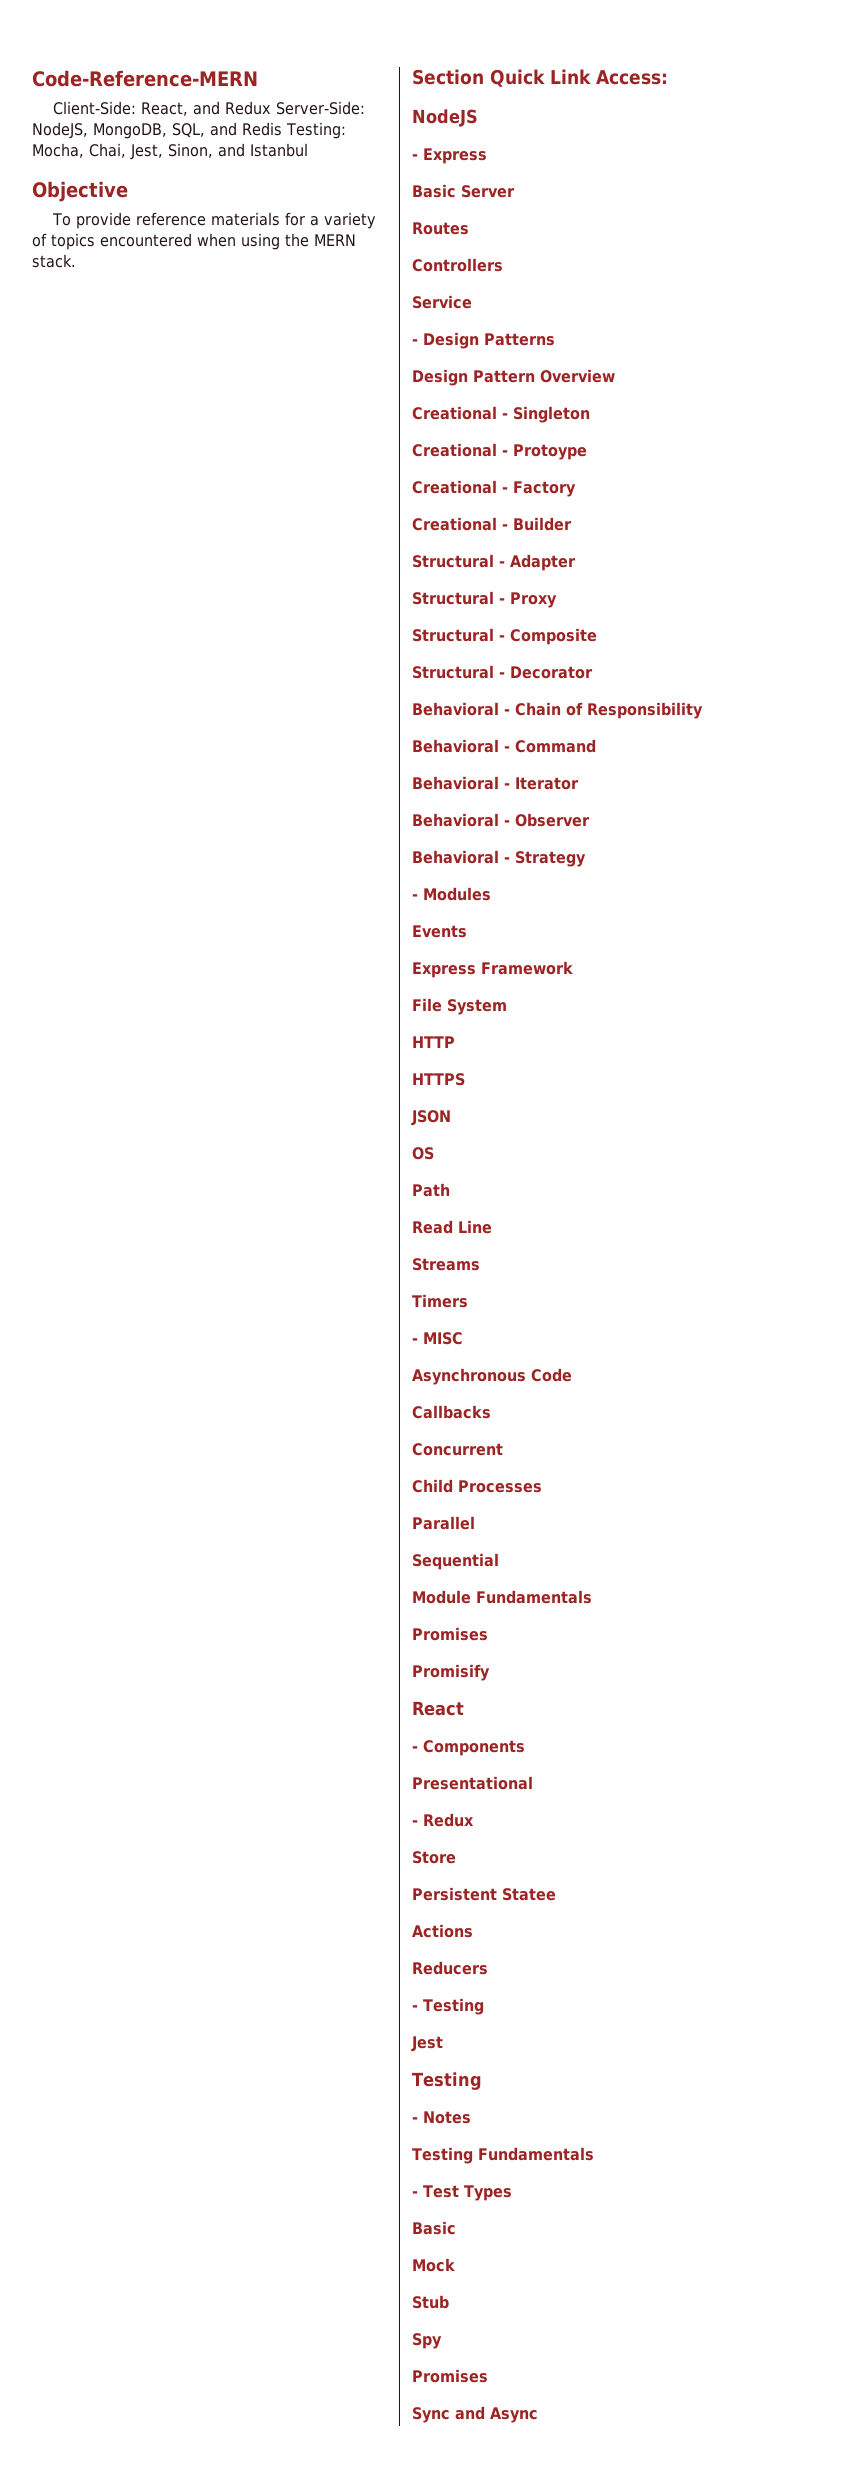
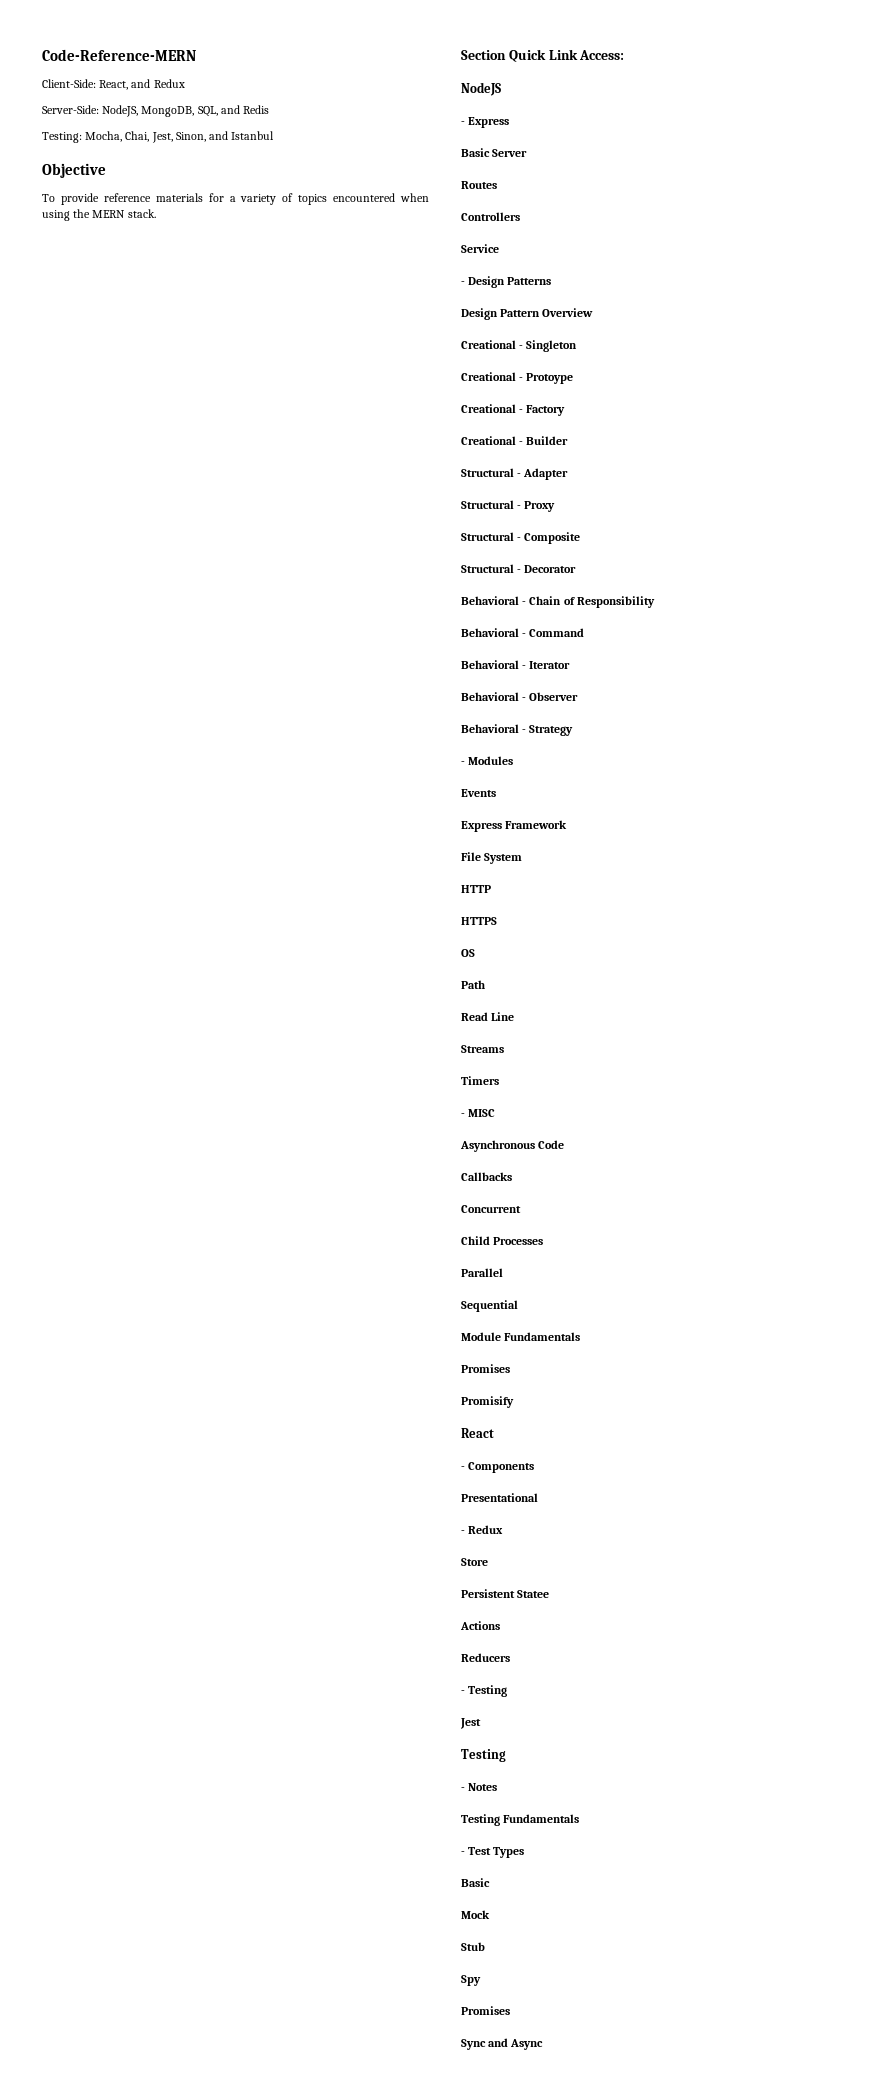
- Client-Side: React, and Redux Server-Side: NodeJS, MongoDB, SQL, and Redis Testing: Mocha, Chai, Jest, Sinon, and Istanbul
+ Client-Side: React, and Redux
+ Server-Side: NodeJS, MongoDB, SQL, and Redis
+ Testing: Mocha, Chai, Jest, Sinon, and Istanbul
- JSON

